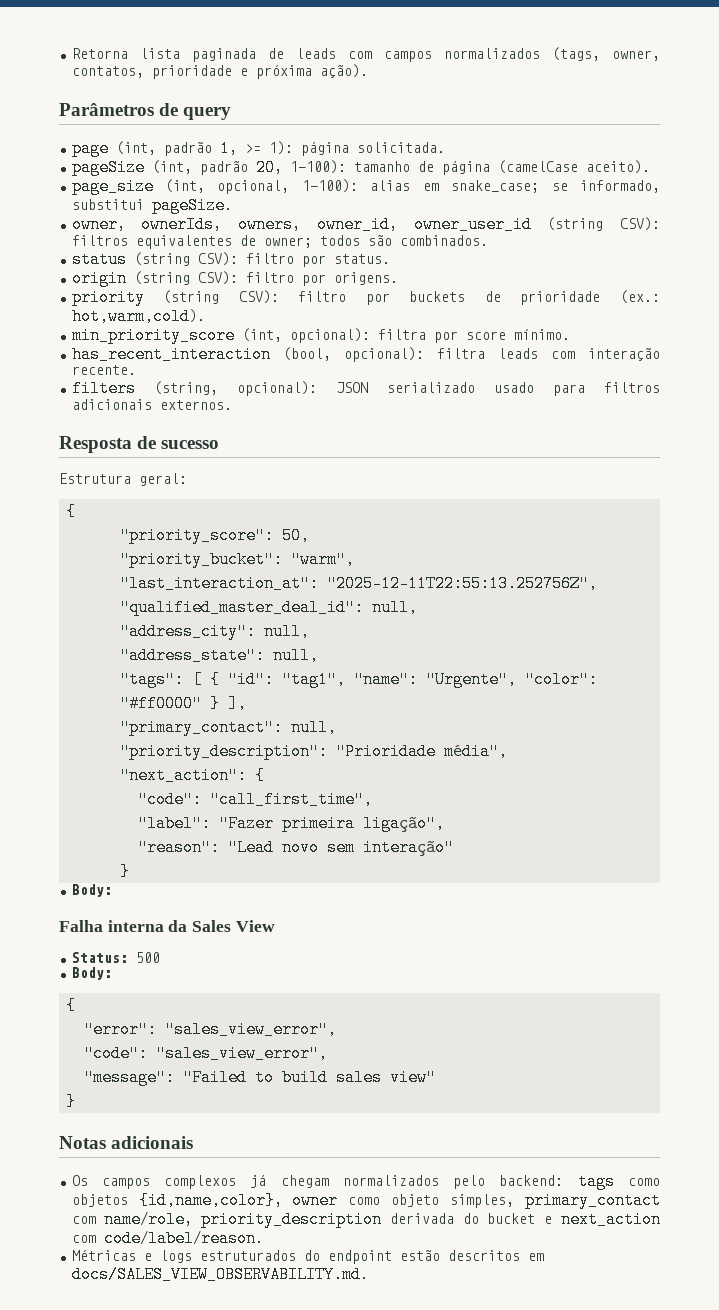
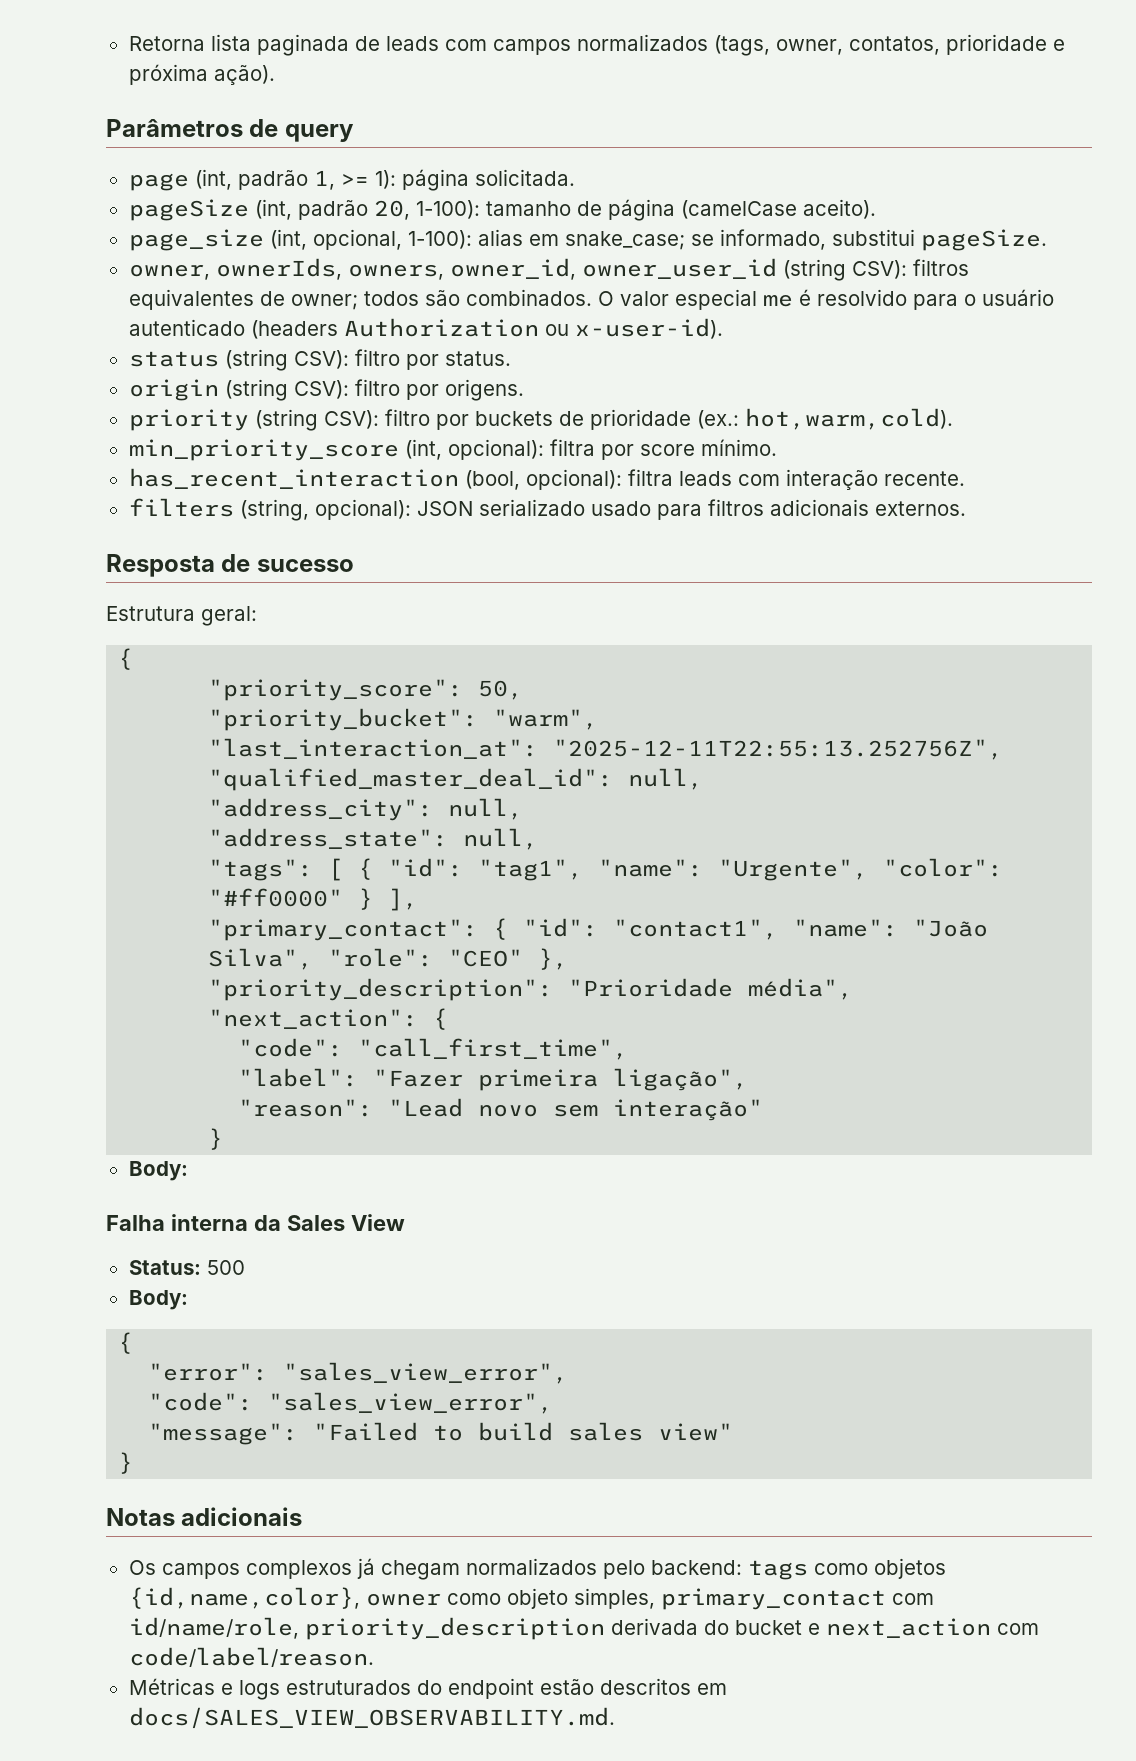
+ O valor especial me é resolvido para o usuário autenticado (headers Authorization ou x-user-id).
- "primary_contact": null,
+ "primary_contact": { "id": "contact1", "name": "João Silva", "role": "CEO" },
- Os campos complexos já chegam normalizados pelo backend: tags como objetos {id,name,color}, owner como objeto simples, primary_contact com name/role, priority_description derivada do bucket e next_action com code/label/reason.
+ Os campos complexos já chegam normalizados pelo backend: tags como objetos {id,name,color}, owner como objeto simples, primary_contact com id/name/role, priority_description derivada do bucket e next_action com code/label/reason.

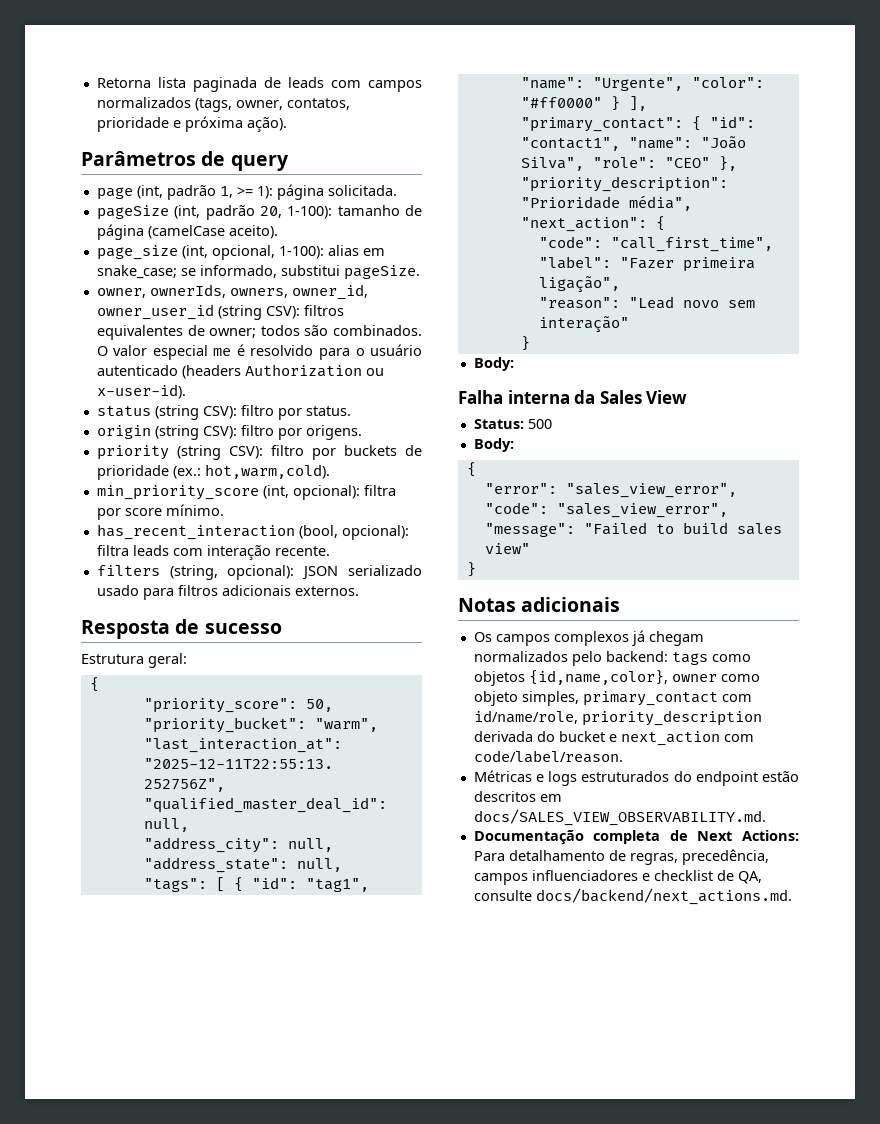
+ Documentação completa de Next Actions: Para detalhamento de regras, precedência, campos influenciadores e checklist de QA, consulte docs/backend/next_actions.md.

